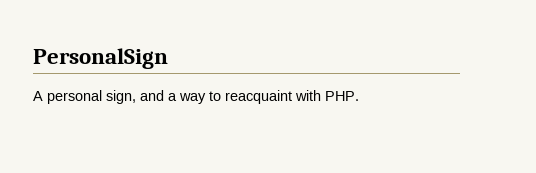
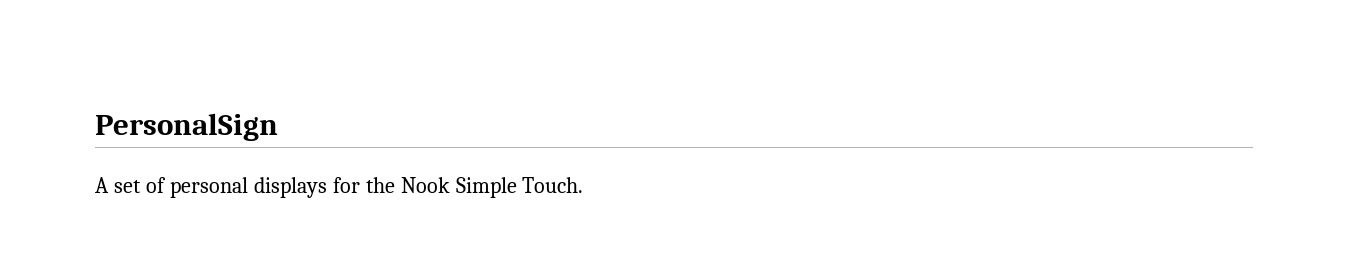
- A personal sign, and a way to reacquaint with PHP.
+ A set of personal displays for the Nook Simple Touch.

